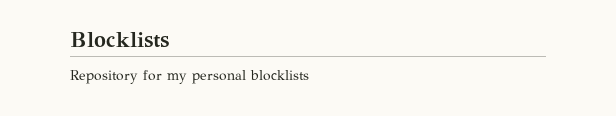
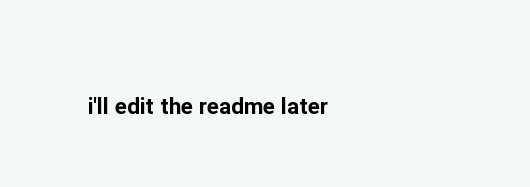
- Blocklists
- Repository for my personal blocklists
+ i'll edit the readme later

